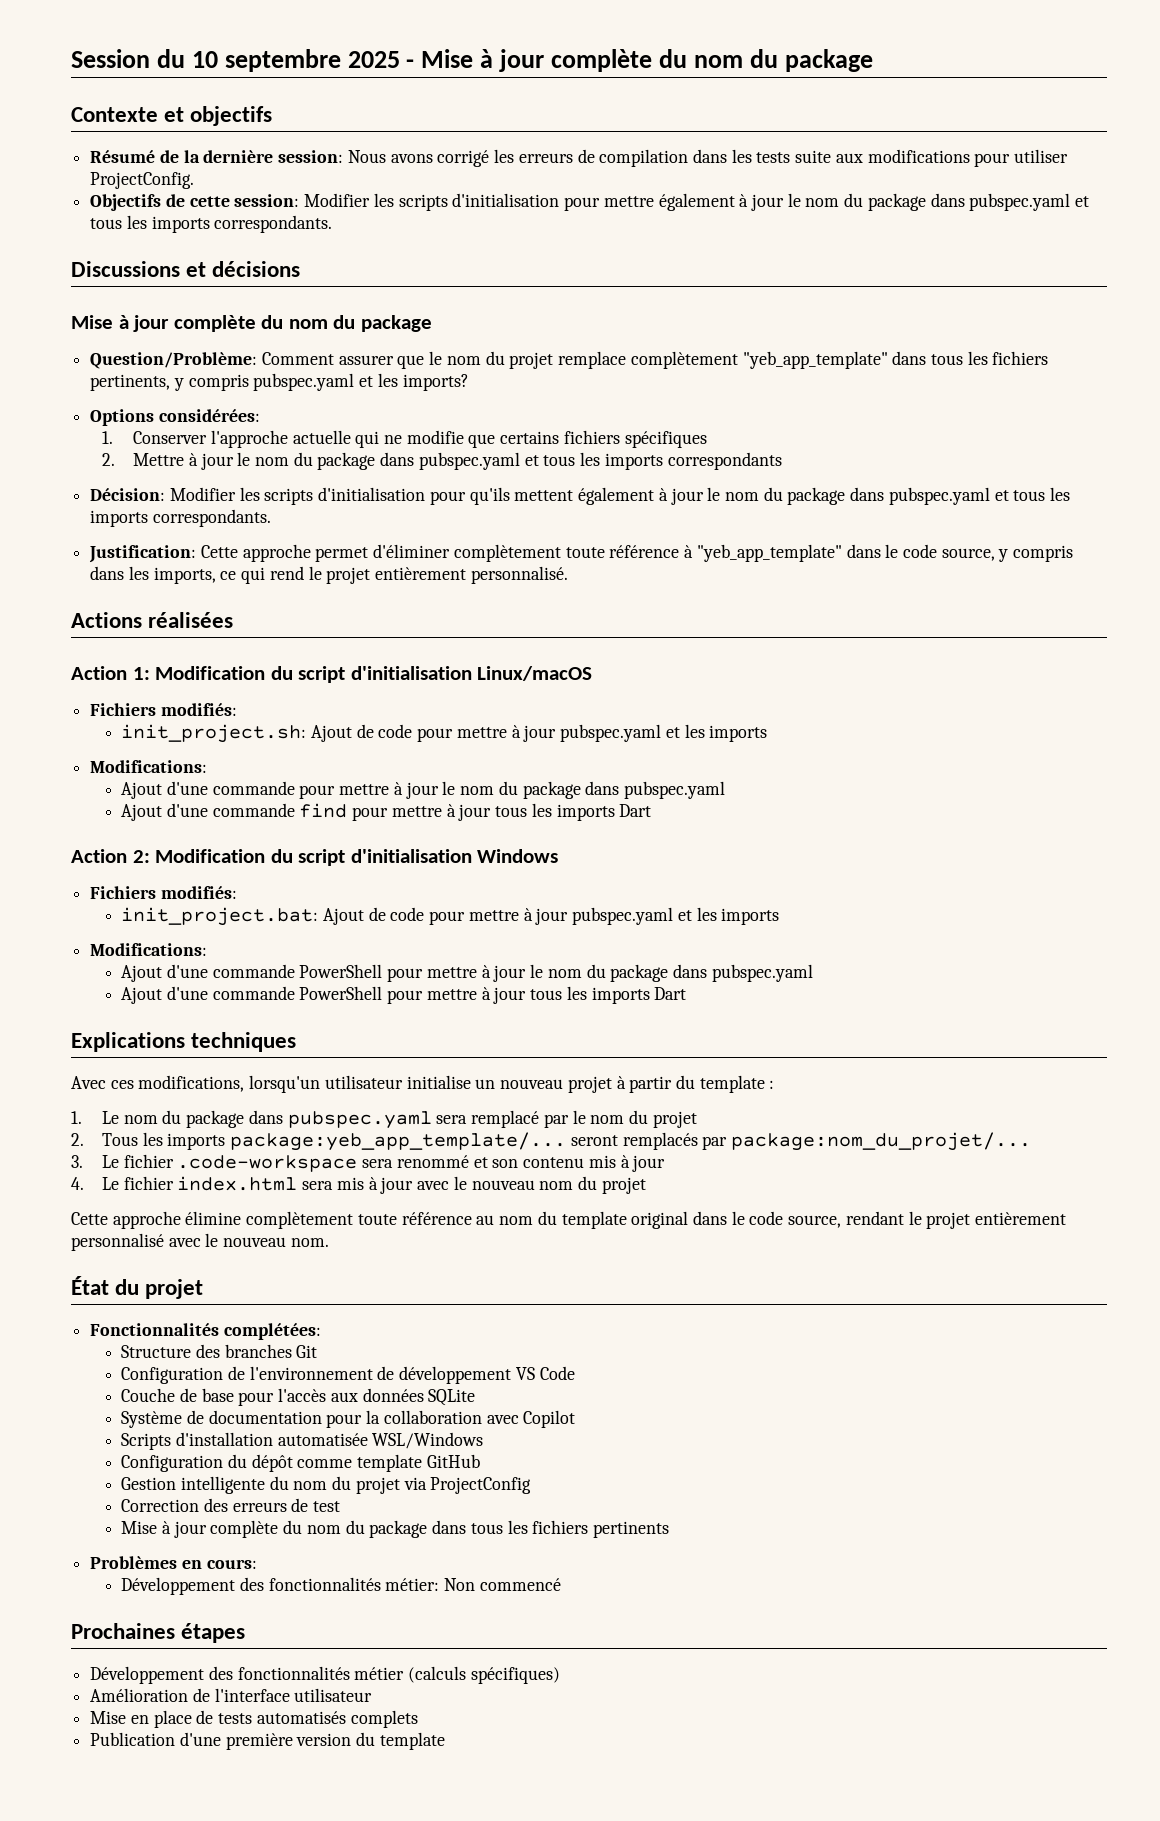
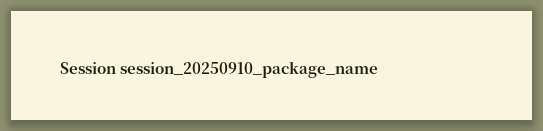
- Session du 10 septembre 2025 - Mise à jour complète du nom du package
- Contexte et objectifs
- Résumé de la dernière session: Nous avons corrigé les erreurs de compilation dans les tests suite aux modifications pour utiliser ProjectConfig.
- Objectifs de cette session: Modifier les scripts d'initialisation pour mettre également à jour le nom du package dans pubspec.yaml et tous les imports correspondants.
- Discussions et décisions
- Mise à jour complète du nom du package
- Question/Problème: Comment assurer que le nom du projet remplace complètement "yeb_app_template" dans tous les fichiers pertinents, y compris pubspec.yaml et les imports?
- Options considérées:
- 1. Conserver l'approche actuelle qui ne modifie que certains fichiers spécifiques
- 2. Mettre à jour le nom du package dans pubspec.yaml et tous les imports correspondants
- Décision: Modifier les scripts d'initialisation pour qu'ils mettent également à jour le nom du package dans pubspec.yaml et tous les imports correspondants.
- Justification: Cette approche permet d'éliminer complètement toute référence à "yeb_app_template" dans le code source, y compris dans les imports, ce qui rend le projet entièrement personnalisé.
- Actions réalisées
- Action 1: Modification du script d'initialisation Linux/macOS
- Fichiers modifiés:
- init_project.sh: Ajout de code pour mettre à jour pubspec.yaml et les imports
- Modifications:
- Ajout d'une commande pour mettre à jour le nom du package dans pubspec.yaml
- Ajout d'une commande find pour mettre à jour tous les imports Dart
- Action 2: Modification du script d'initialisation Windows
- Fichiers modifiés:
- init_project.bat: Ajout de code pour mettre à jour pubspec.yaml et les imports
- Modifications:
- Ajout d'une commande PowerShell pour mettre à jour le nom du package dans pubspec.yaml
- Ajout d'une commande PowerShell pour mettre à jour tous les imports Dart
- Explications techniques
- Avec ces modifications, lorsqu'un utilisateur initialise un nouveau projet à partir du template :
- 1. Le nom du package dans pubspec.yaml sera remplacé par le nom du projet
- 2. Tous les imports package:yeb_app_template/... seront remplacés par package:nom_du_projet/...
- 3. Le fichier .code-workspace sera renommé et son contenu mis à jour
- 4. Le fichier index.html sera mis à jour avec le nouveau nom du projet
- Cette approche élimine complètement toute référence au nom du template original dans le code source, rendant le projet entièrement personnalisé avec le nouveau nom.
- État du projet
- Fonctionnalités complétées:
- Structure des branches Git
- Configuration de l'environnement de développement VS Code
- Couche de base pour l'accès aux données SQLite
- Système de documentation pour la collaboration avec Copilot
- Scripts d'installation automatisée WSL/Windows
- Configuration du dépôt comme template GitHub
- Gestion intelligente du nom du projet via ProjectConfig
- Correction des erreurs de test
- Mise à jour complète du nom du package dans tous les fichiers pertinents
- Problèmes en cours:
- Développement des fonctionnalités métier: Non commencé
- Prochaines étapes
- Développement des fonctionnalités métier (calculs spécifiques)
- Amélioration de l'interface utilisateur
- Mise en place de tests automatisés complets
- Publication d'une première version du template
+ Session session_20250910_package_name

